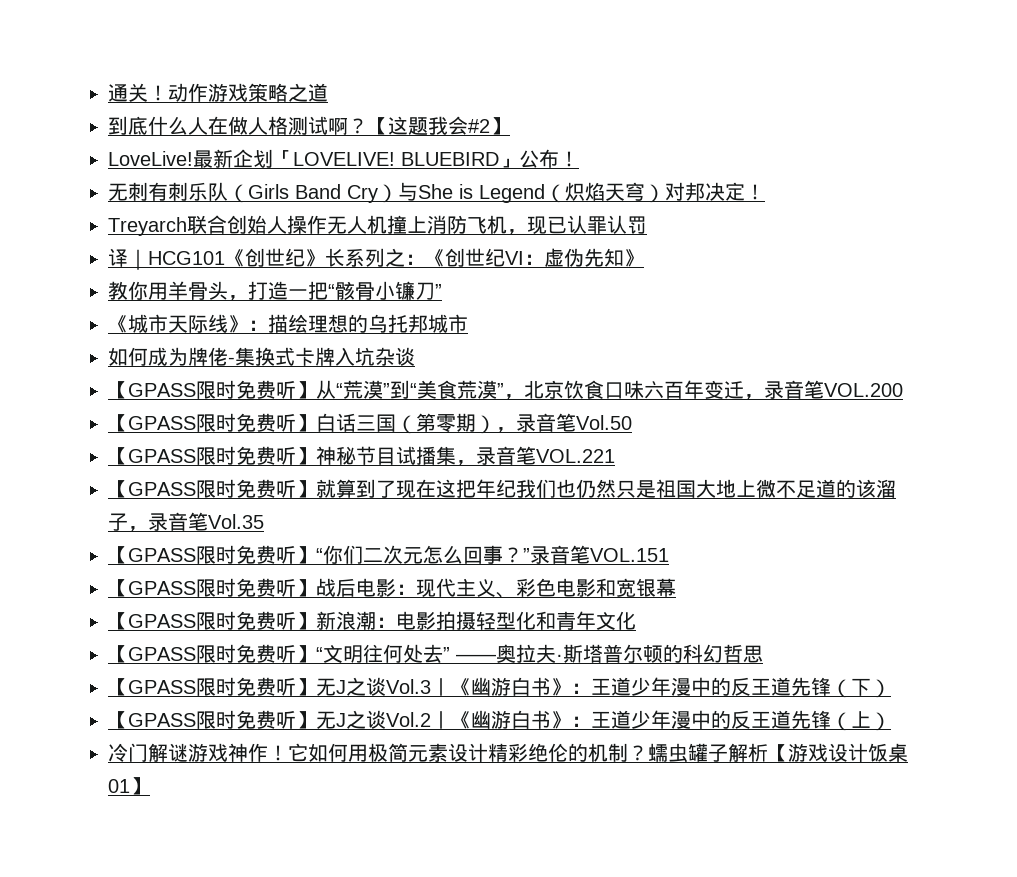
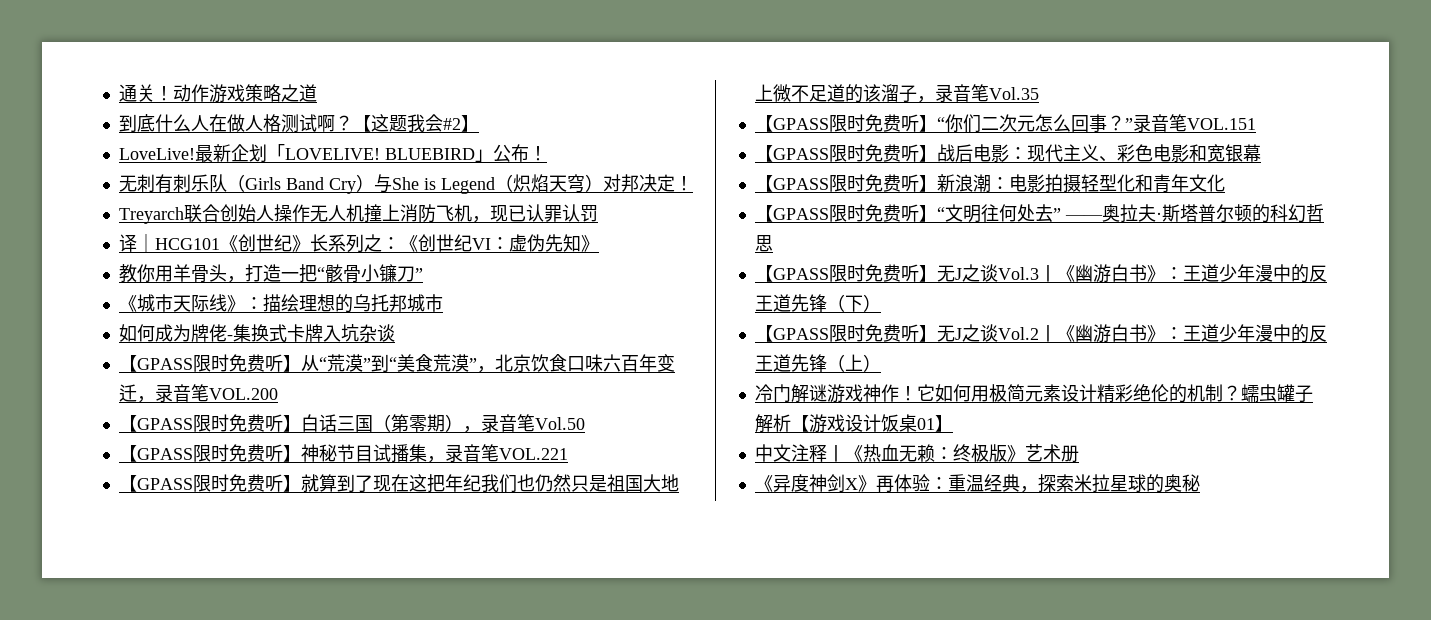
+ 中文注释丨《热血无赖：终极版》艺术册
+ 《异度神剑X》再体验：重温经典，探索米拉星球的奥秘

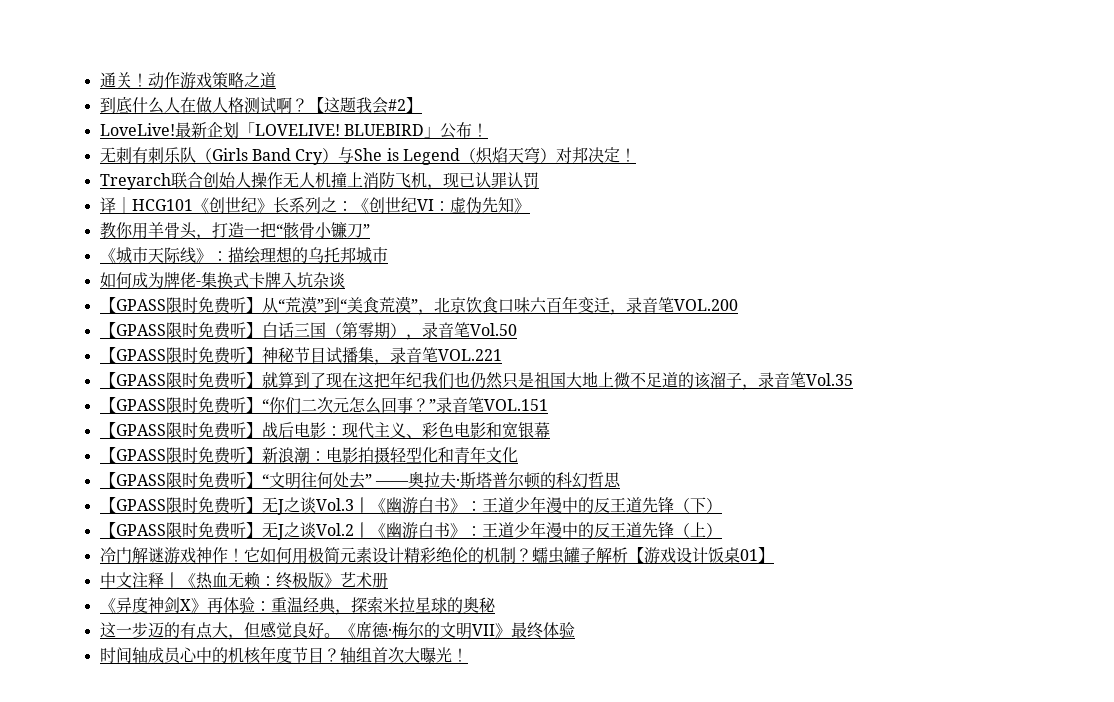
+ 这一步迈的有点大，但感觉良好。《席德·梅尔的文明VII》最终体验
+ 时间轴成员心中的机核年度节目？轴组首次大曝光！

